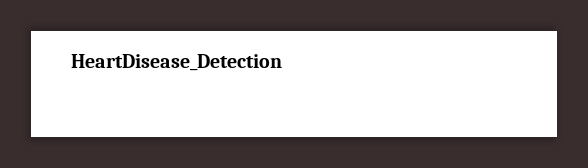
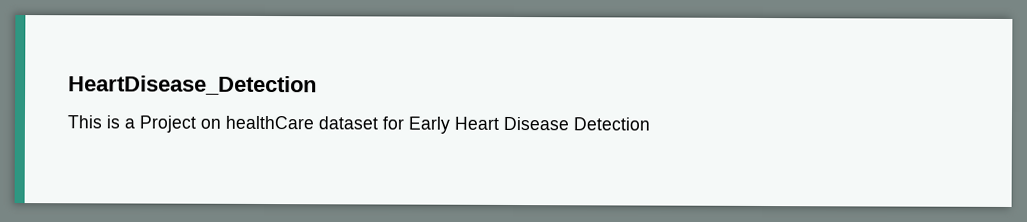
+ This is a Project on healthCare dataset for Early Heart Disease Detection

